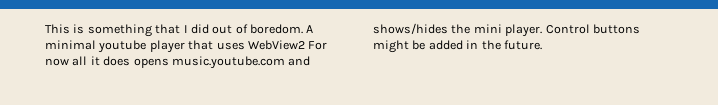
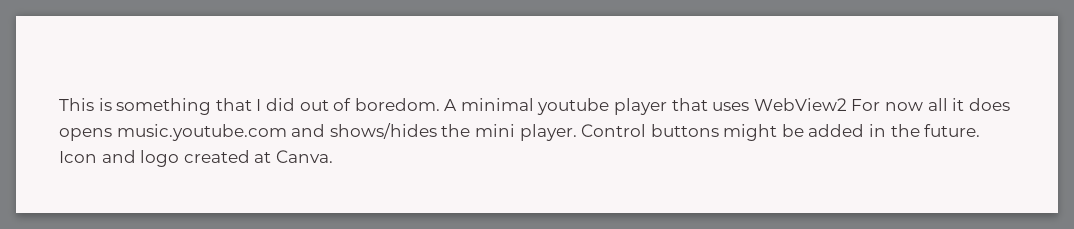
+ Icon and logo created at Canva.

